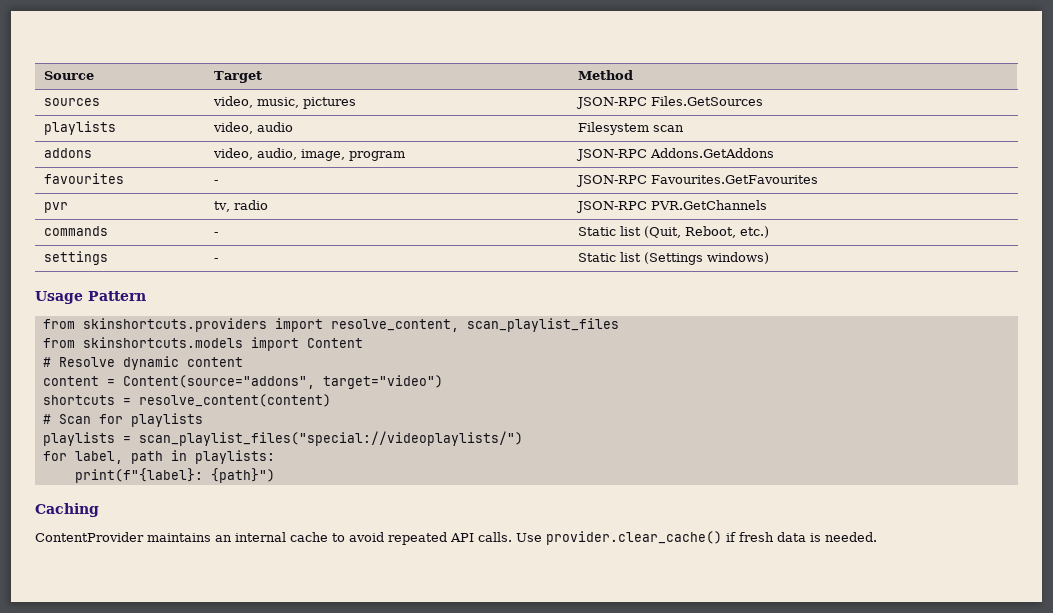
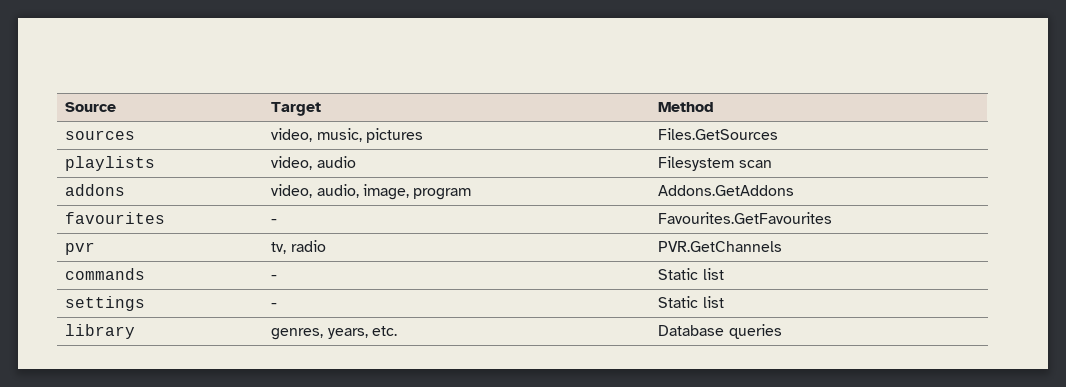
- sources | video, music, pictures | JSON-RPC Files.GetSources
+ sources | video, music, pictures | Files.GetSources
- addons | video, audio, image, program | JSON-RPC Addons.GetAddons
+ addons | video, audio, image, program | Addons.GetAddons
- favourites | - | JSON-RPC Favourites.GetFavourites
+ favourites | - | Favourites.GetFavourites
- pvr | tv, radio | JSON-RPC PVR.GetChannels
+ pvr | tv, radio | PVR.GetChannels
- commands | - | Static list (Quit, Reboot, etc.)
+ commands | - | Static list
- settings | - | Static list (Settings windows)
- Usage Pattern
- from skinshortcuts.providers import resolve_content, scan_playlist_files
- from skinshortcuts.models import Content
- # Resolve dynamic content
- content = Content(source="addons", target="video")
- shortcuts = resolve_content(content)
- # Scan for playlists
- playlists = scan_playlist_files("special://videoplaylists/")
- for label, path in playlists:
- print(f"{label}: {path}")
- Caching
- ContentProvider maintains an internal cache to avoid repeated API calls. Use provider.clear_cache() if fresh data is needed.
+ settings | - | Static list
+ library | genres, years, etc. | Database queries

